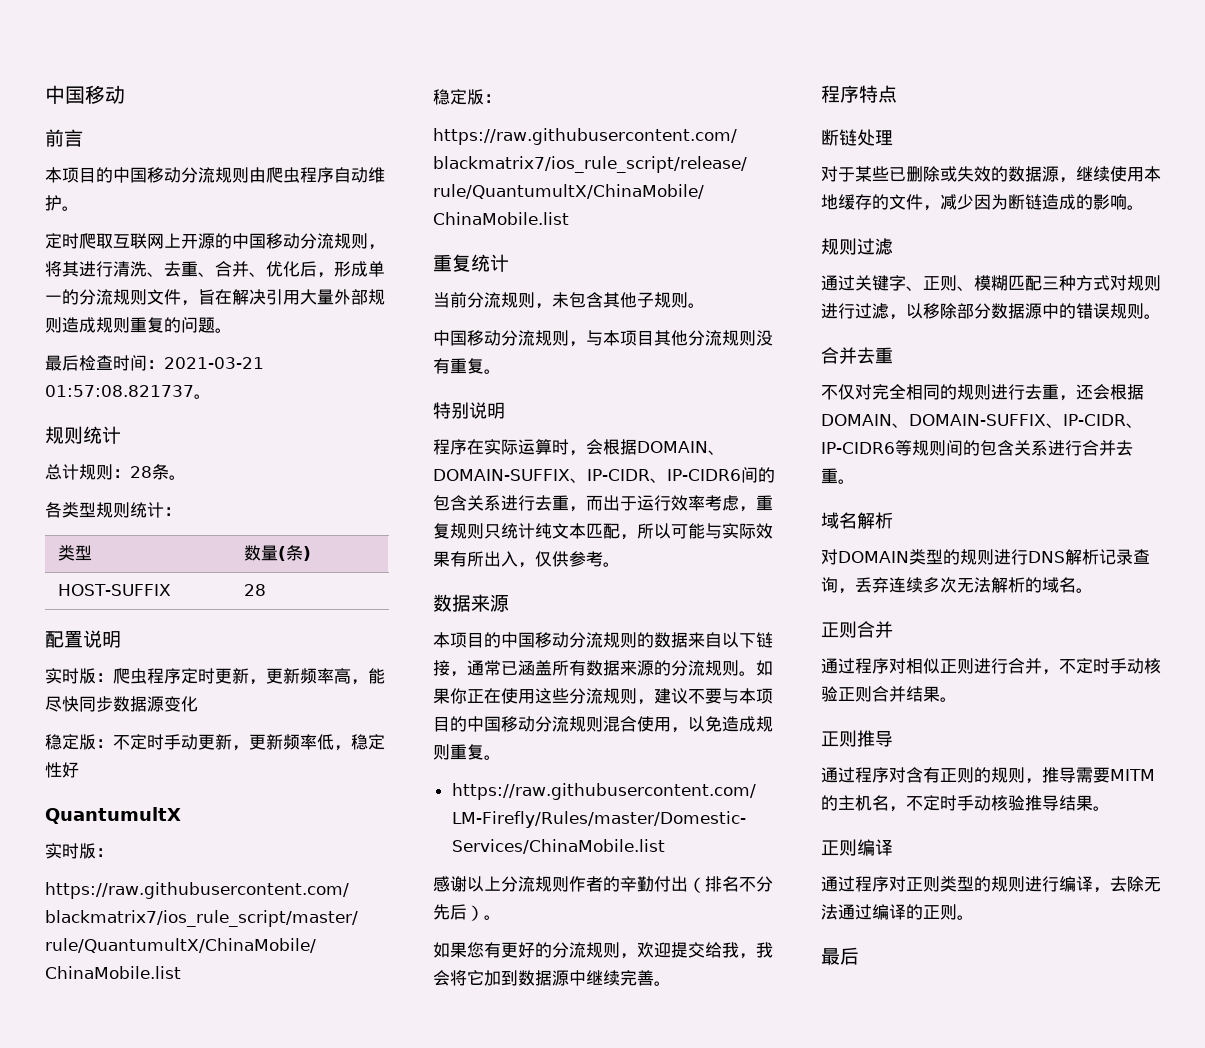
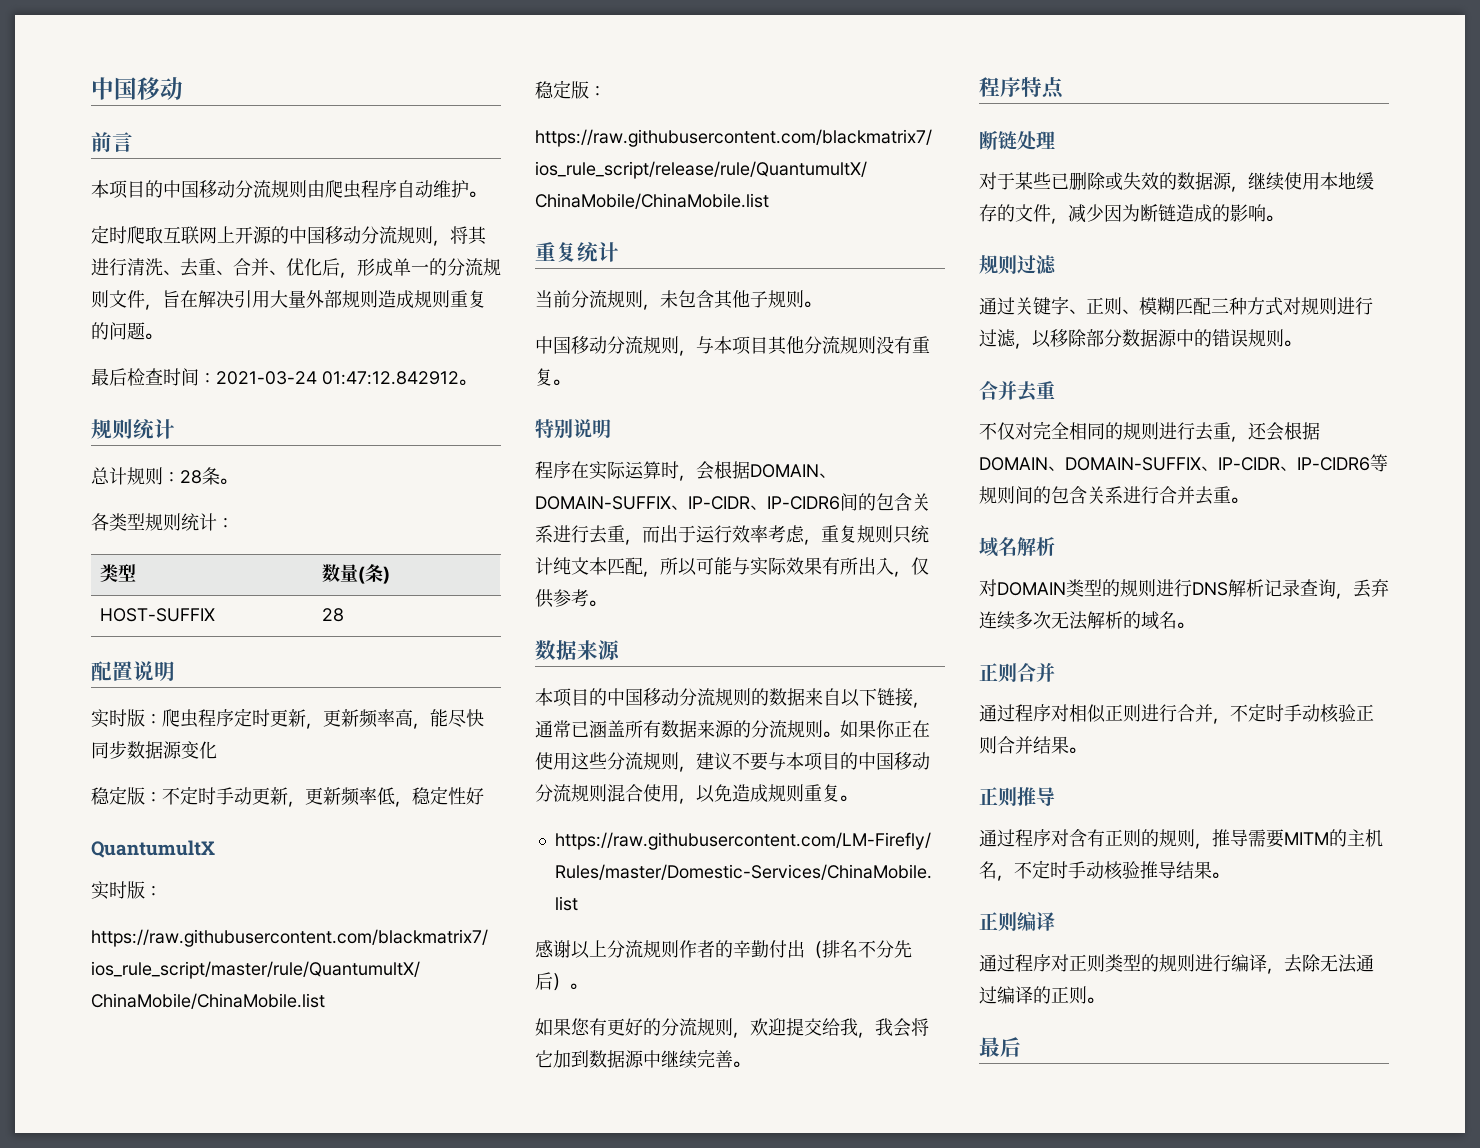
- 最后检查时间：2021-03-21 01:57:08.821737。
+ 最后检查时间：2021-03-24 01:47:12.842912。

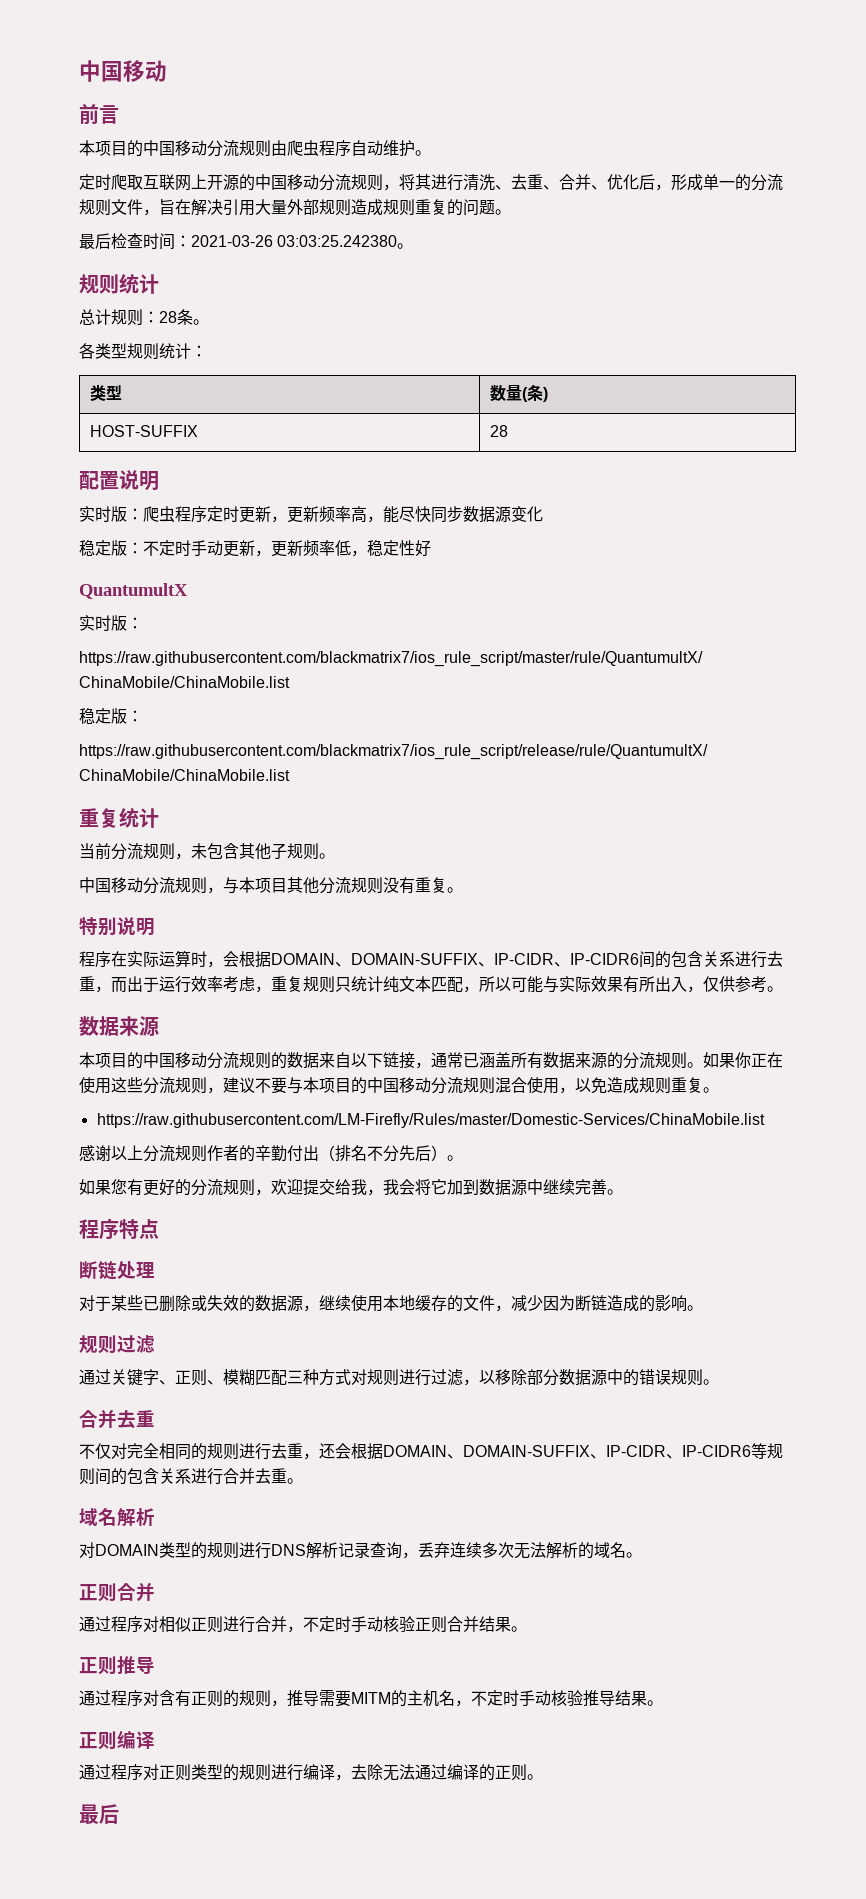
- 最后检查时间：2021-03-24 01:47:12.842912。
+ 最后检查时间：2021-03-26 03:03:25.242380。

